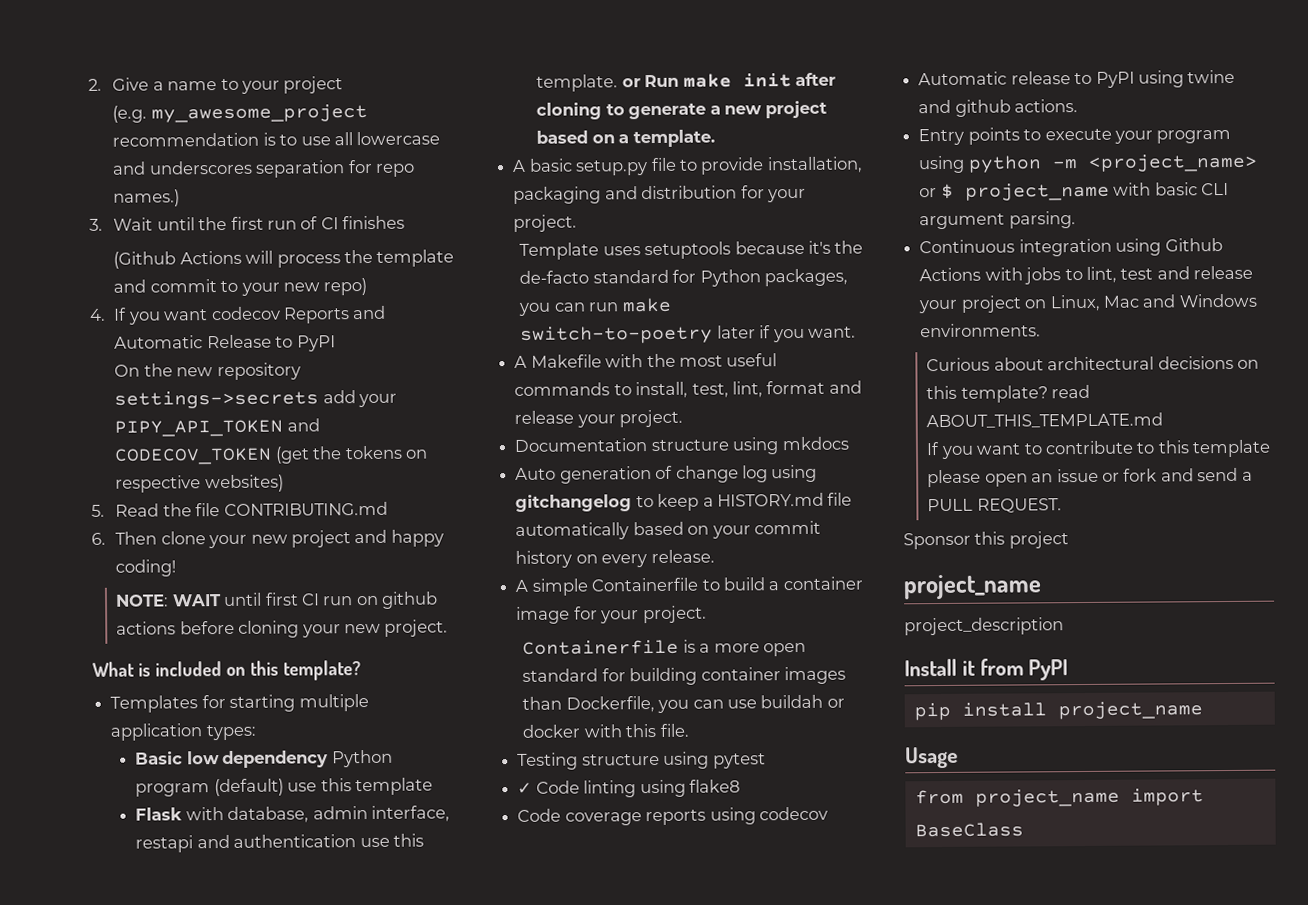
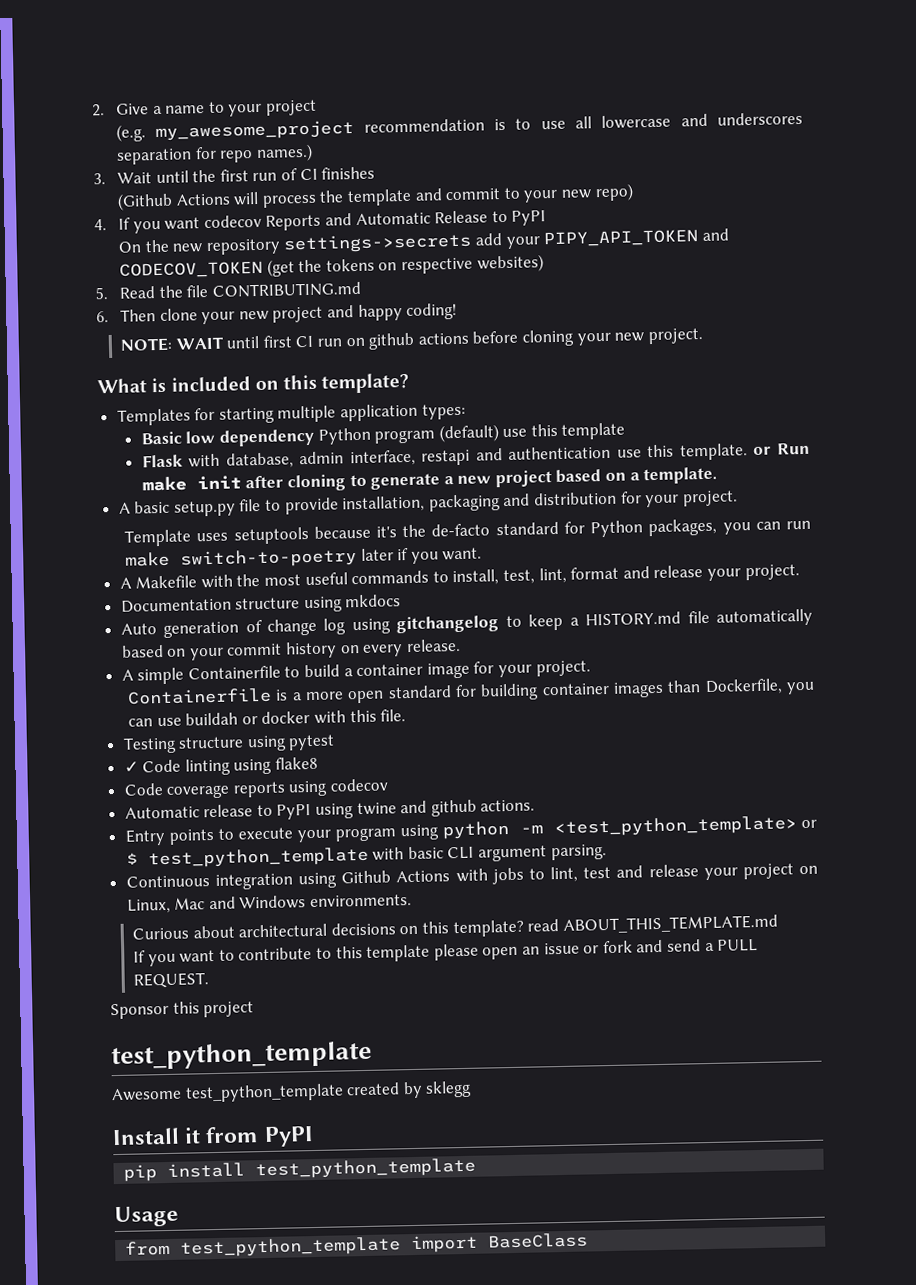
- Entry points to execute your program using python -m <project_name> or $ project_name with basic CLI argument parsing.
+ Entry points to execute your program using python -m <test_python_template> or $ test_python_template with basic CLI argument parsing.
  Sponsor this project
- project_name
- project_description
+ test_python_template
+ Awesome test_python_template created by sklegg
- pip install project_name
+ pip install test_python_template
- from project_name import BaseClass
+ from test_python_template import BaseClass

